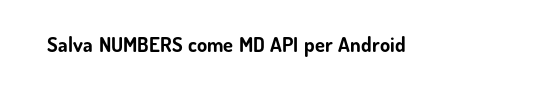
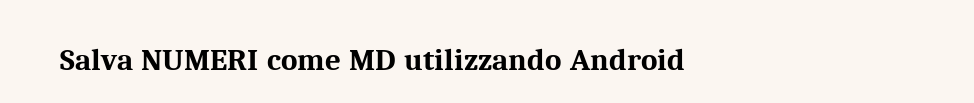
- Salva NUMBERS come MD API per Android
+ Salva NUMERI come MD utilizzando Android

